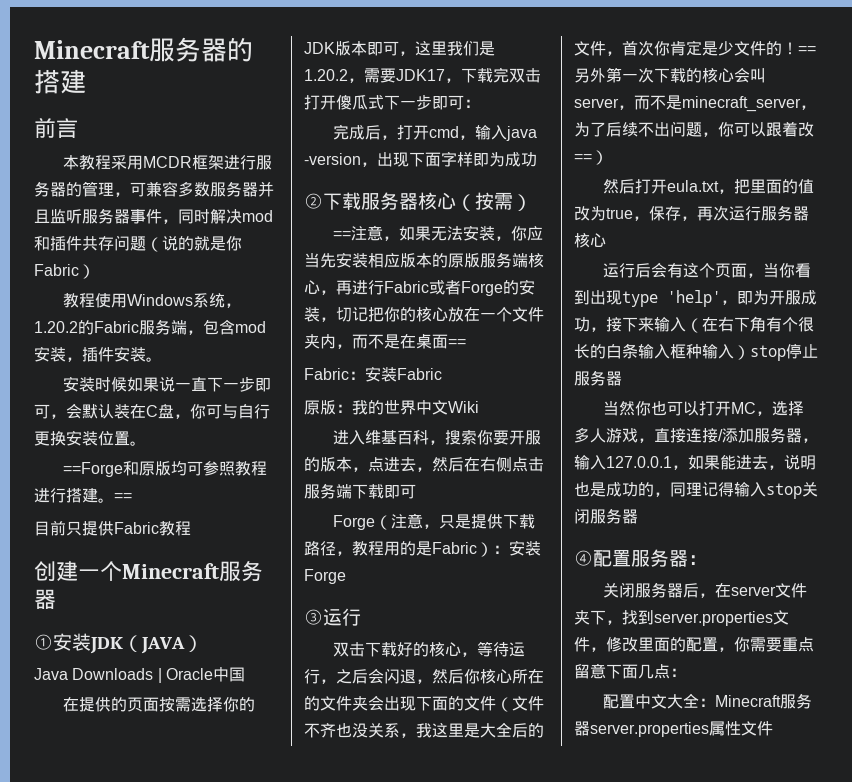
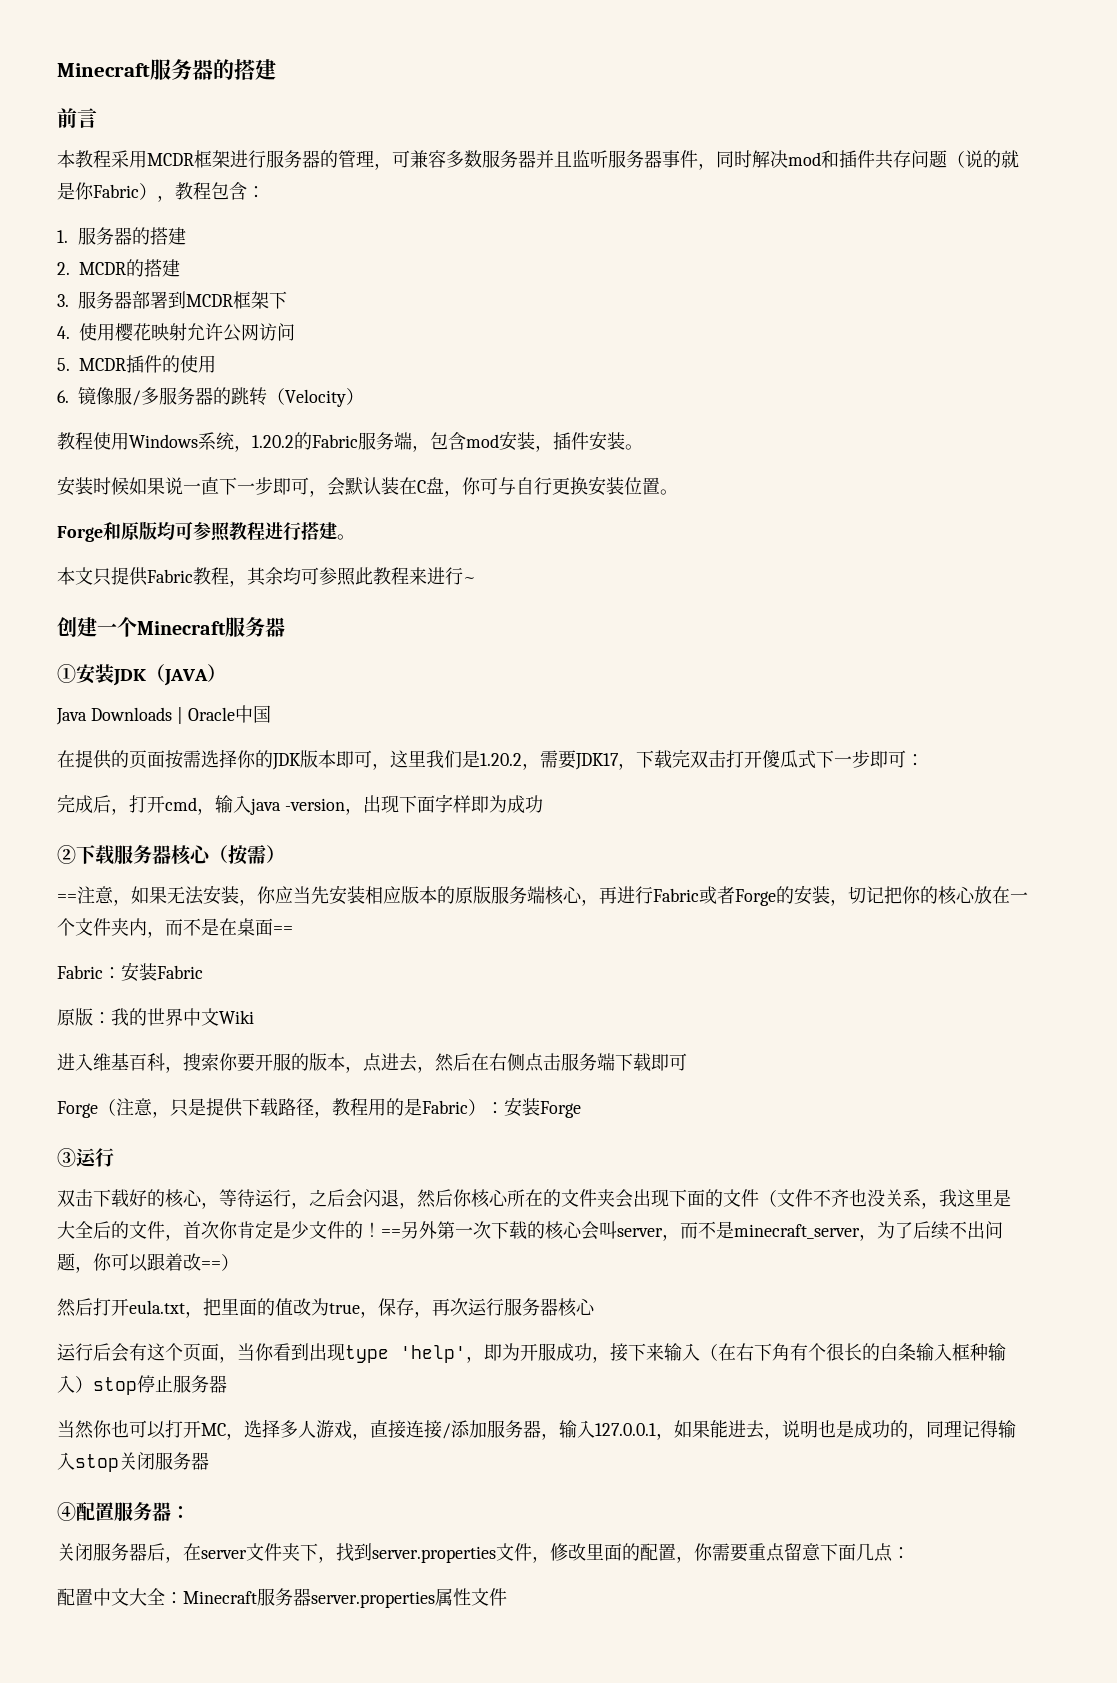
- 本教程采用MCDR框架进行服务器的管理，可兼容多数服务器并且监听服务器事件，同时解决mod和插件共存问题（说的就是你Fabric）
+ 本教程采用MCDR框架进行服务器的管理，可兼容多数服务器并且监听服务器事件，同时解决mod和插件共存问题（说的就是你Fabric），教程包含：
+ 1.服务器的搭建
+ 2. MCDR的搭建
+ 3.服务器部署到MCDR框架下
+ 4.使用樱花映射允许公网访问
+ 5. MCDR插件的使用
+ 6.镜像服/多服务器的跳转（Velocity）
- ==Forge和原版均可参照教程进行搭建。==
- 目前只提供Fabric教程
+ Forge和原版均可参照教程进行搭建。
+ 本文只提供Fabric教程，其余均可参照此教程来进行~

